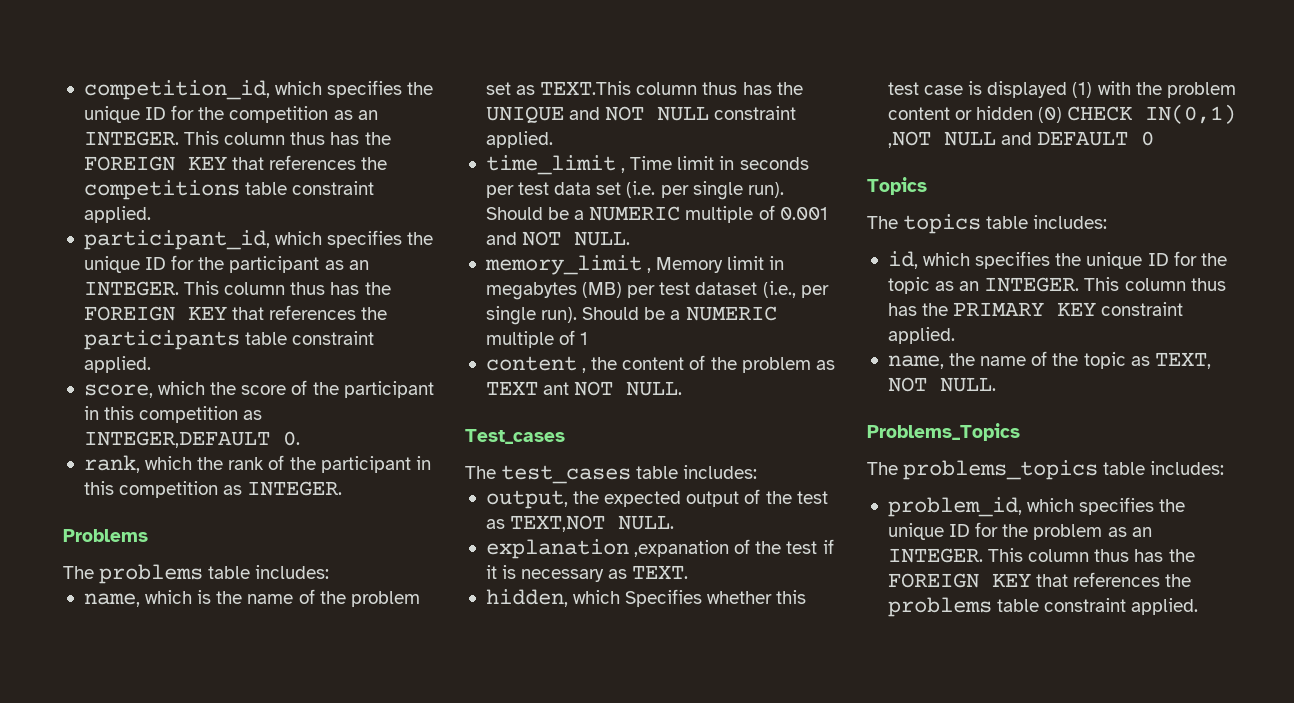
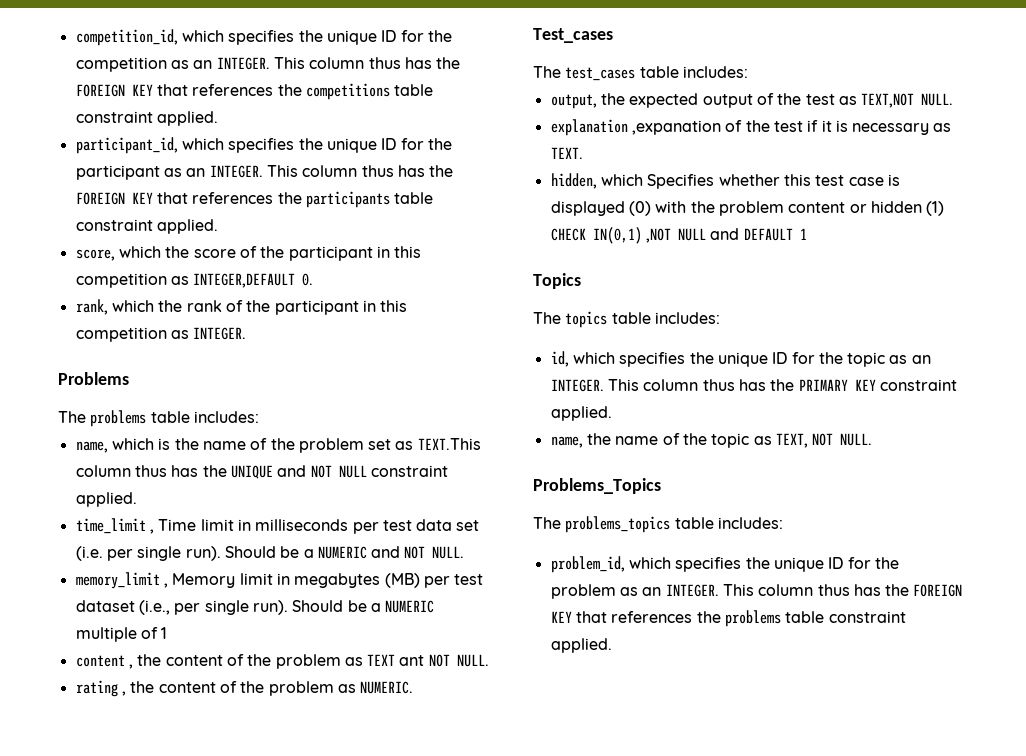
- time_limit , Time limit in seconds per test data set (i.e. per single run).
+ time_limit , Time limit in milliseconds per test data set (i.e. per single run).
- Should be a NUMERIC multiple of 0.001 and NOT NULL.
+ Should be a NUMERIC and NOT NULL.
+ rating , the content of the problem as NUMERIC.
- hidden, which Specifies whether this test case is displayed (1) with the problem content or hidden (0) CHECK IN(0,1) ,NOT NULL and DEFAULT 0
+ hidden, which Specifies whether this test case is displayed (0) with the problem content or hidden (1) CHECK IN(0,1) ,NOT NULL and DEFAULT 1

